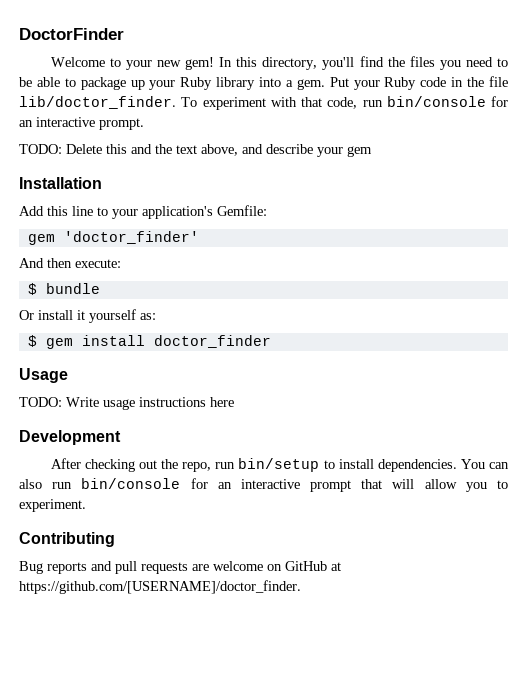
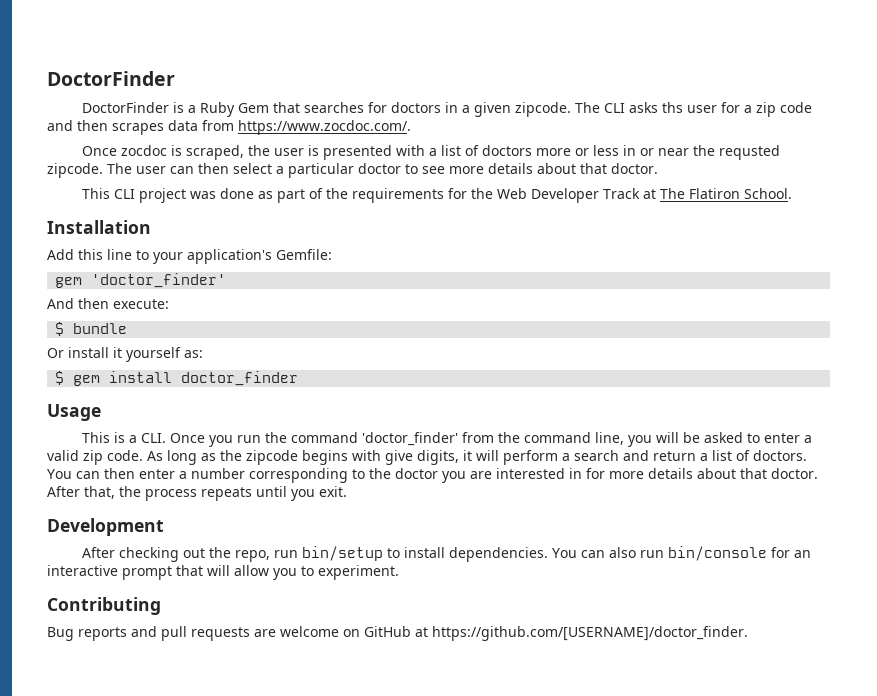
- Welcome to your new gem! In this directory, you'll find the files you need to be able to package up your Ruby library into a gem. Put your Ruby code in the file lib/doctor_finder. To experiment with that code, run bin/console for an interactive prompt.
- TODO: Delete this and the text above, and describe your gem
+ DoctorFinder is a Ruby Gem that searches for doctors in a given zipcode. The CLI asks ths user for a zip code and then scrapes data from https://www.zocdoc.com/.
+ Once zocdoc is scraped, the user is presented with a list of doctors more or less in or near the requsted zipcode. The user can then select a particular doctor to see more details about that doctor.
+ This CLI project was done as part of the requirements for the Web Developer Track at The Flatiron School.
- TODO: Write usage instructions here
+ This is a CLI. Once you run the command 'doctor_finder' from the command line, you will be asked to enter a valid zip code. As long as the zipcode begins with give digits, it will perform a search and return a list of doctors. You can then enter a number corresponding to the doctor you are interested in for more details about that doctor. After that, the process repeats until you exit.

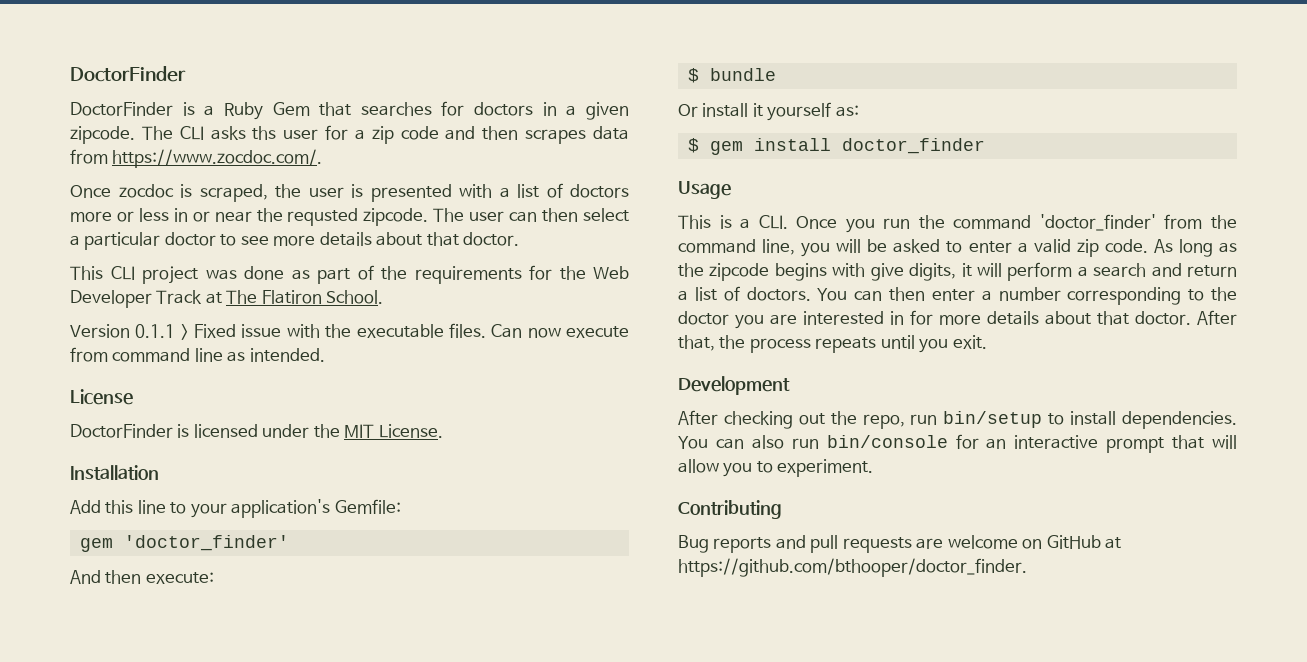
+ Version 0.1.1 > Fixed issue with the executable files. Can now execute from command line as intended.
+ License
+ DoctorFinder is licensed under the MIT License.
- Bug reports and pull requests are welcome on GitHub at https://github.com/[USERNAME]/doctor_finder.
+ Bug reports and pull requests are welcome on GitHub at https://github.com/bthooper/doctor_finder.

